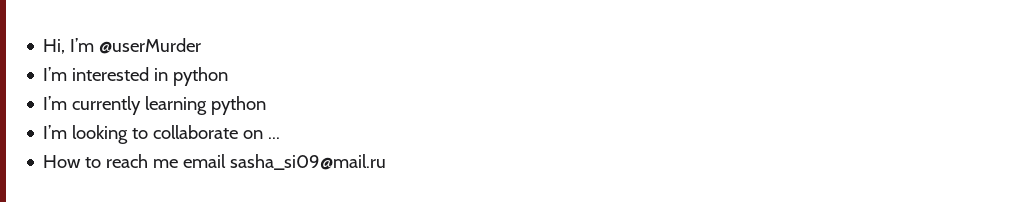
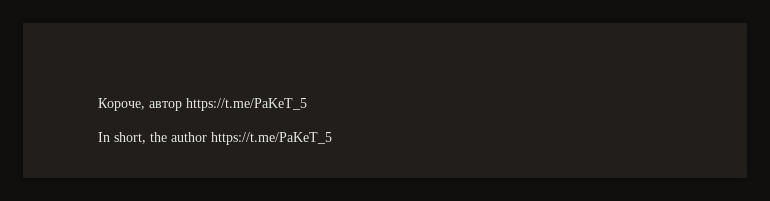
- Hi, I’m @userMurder
- I’m interested in python
- I’m currently learning python
- I’m looking to collaborate on ...
- How to reach me email sasha_si09@mail.ru
+ Короче, автор https://t.me/PaKeT_5
+ In short, the author https://t.me/PaKeT_5

